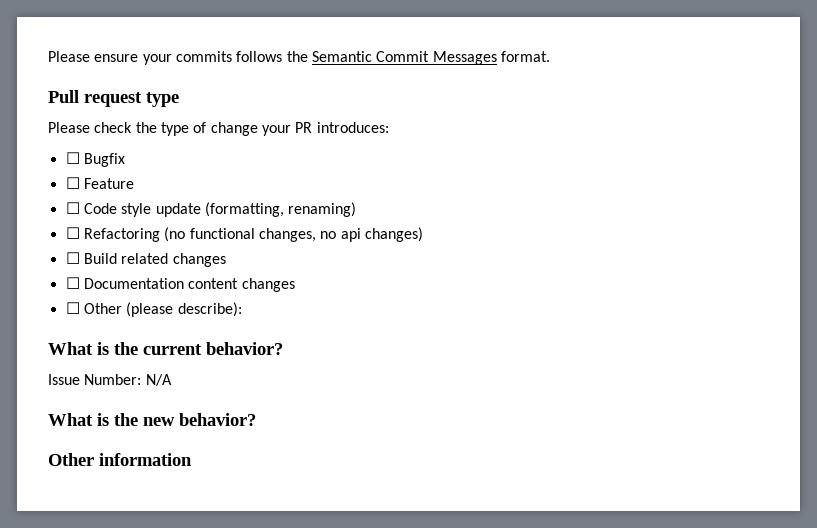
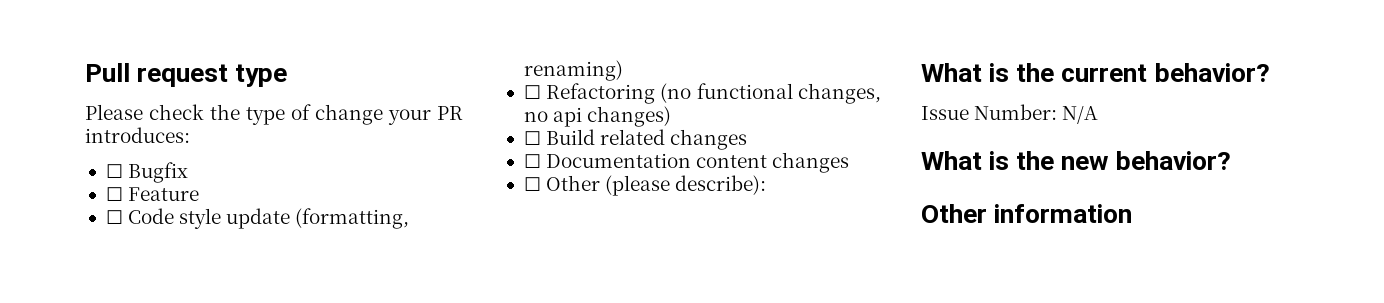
- Please ensure your commits follows the Semantic Commit Messages format.

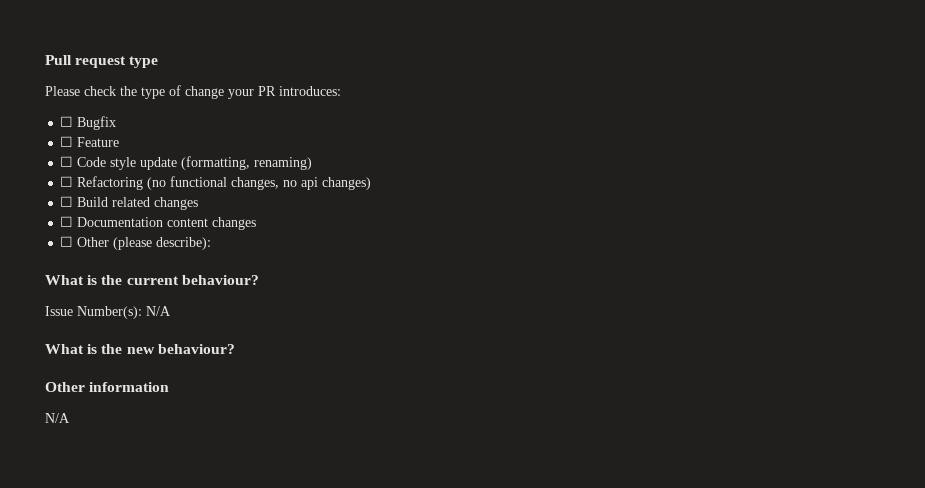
- What is the current behavior?
+ What is the current behaviour?
- Issue Number: N/A
+ Issue Number(s): N/A
- What is the new behavior?
+ What is the new behaviour?
  Other information
+ N/A

